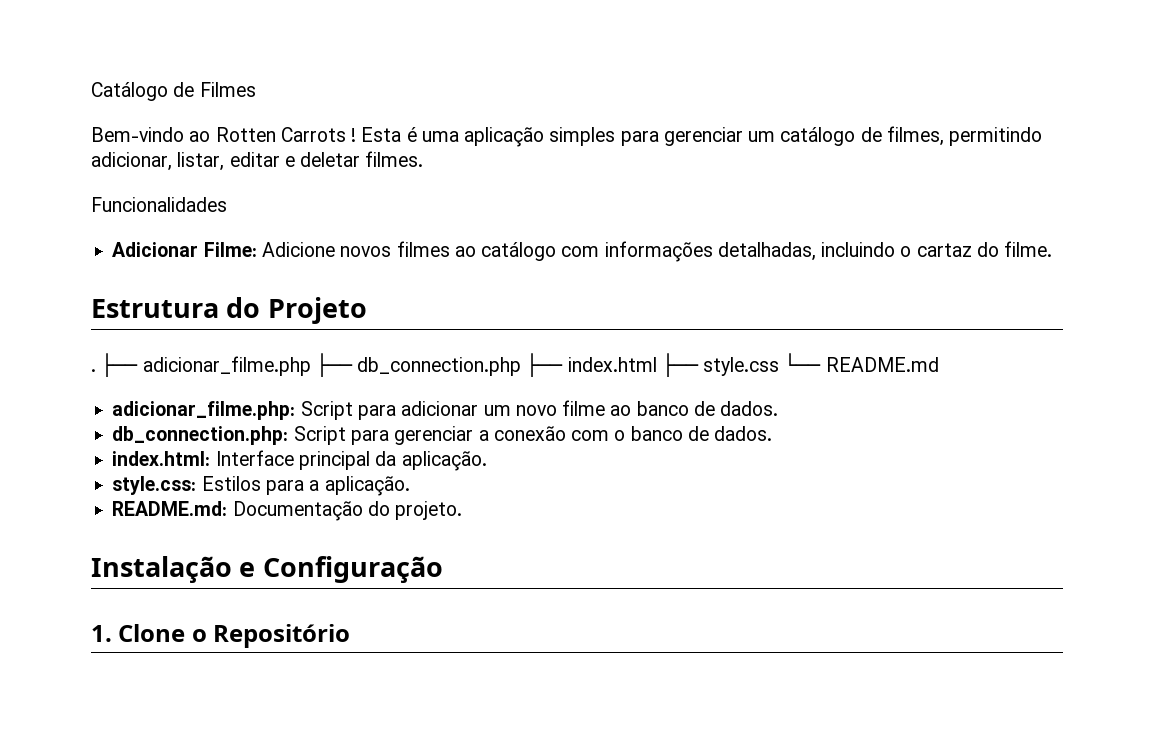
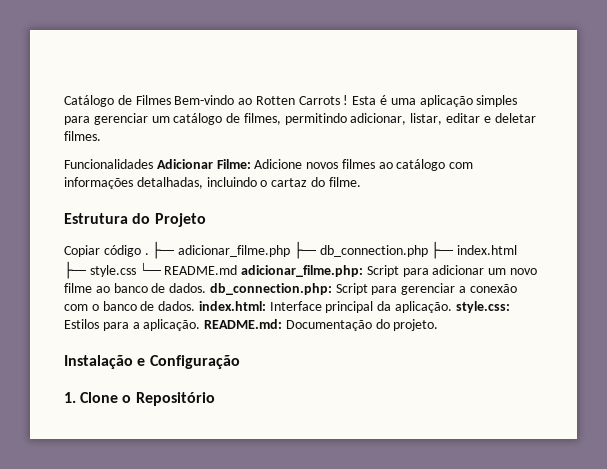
- Catálogo de Filmes
- Bem-vindo ao Rotten Carrots !
+ Catálogo de Filmes Bem-vindo ao Rotten Carrots !
- Funcionalidades
- Adicionar Filme: Adicione novos filmes ao catálogo com informações detalhadas, incluindo o cartaz do filme.
+ Funcionalidades Adicionar Filme: Adicione novos filmes ao catálogo com informações detalhadas, incluindo o cartaz do filme.
- .
+ Copiar código .
- ├── adicionar_filme.php ├── db_connection.php ├── index.html ├── style.css └── README.md
- adicionar_filme.php: Script para adicionar um novo filme ao banco de dados.
- db_connection.php: Script para gerenciar a conexão com o banco de dados.
- index.html: Interface principal da aplicação.
- style.css: Estilos para a aplicação.
- README.md: Documentação do projeto.
+ ├── adicionar_filme.php ├── db_connection.php ├── index.html ├── style.css └── README.md adicionar_filme.php: Script para adicionar um novo filme ao banco de dados. db_connection.php: Script para gerenciar a conexão com o banco de dados. index.html: Interface principal da aplicação. style.css: Estilos para a aplicação. README.md: Documentação do projeto.

